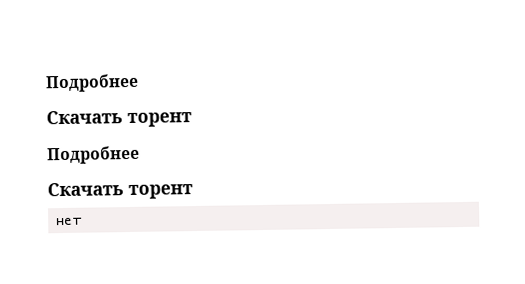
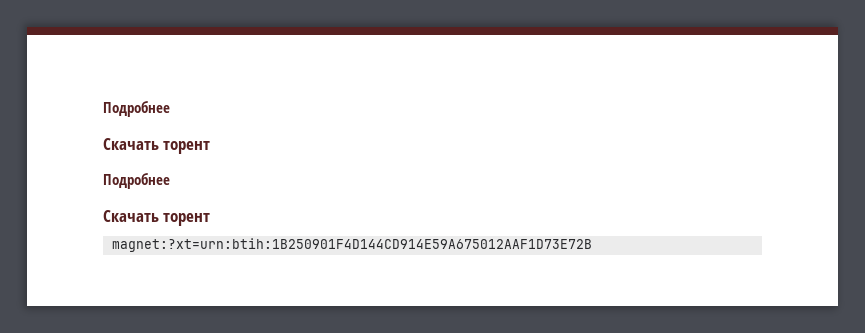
- нет
+ magnet:?xt=urn:btih:1B250901F4D144CD914E59A675012AAF1D73E72B

